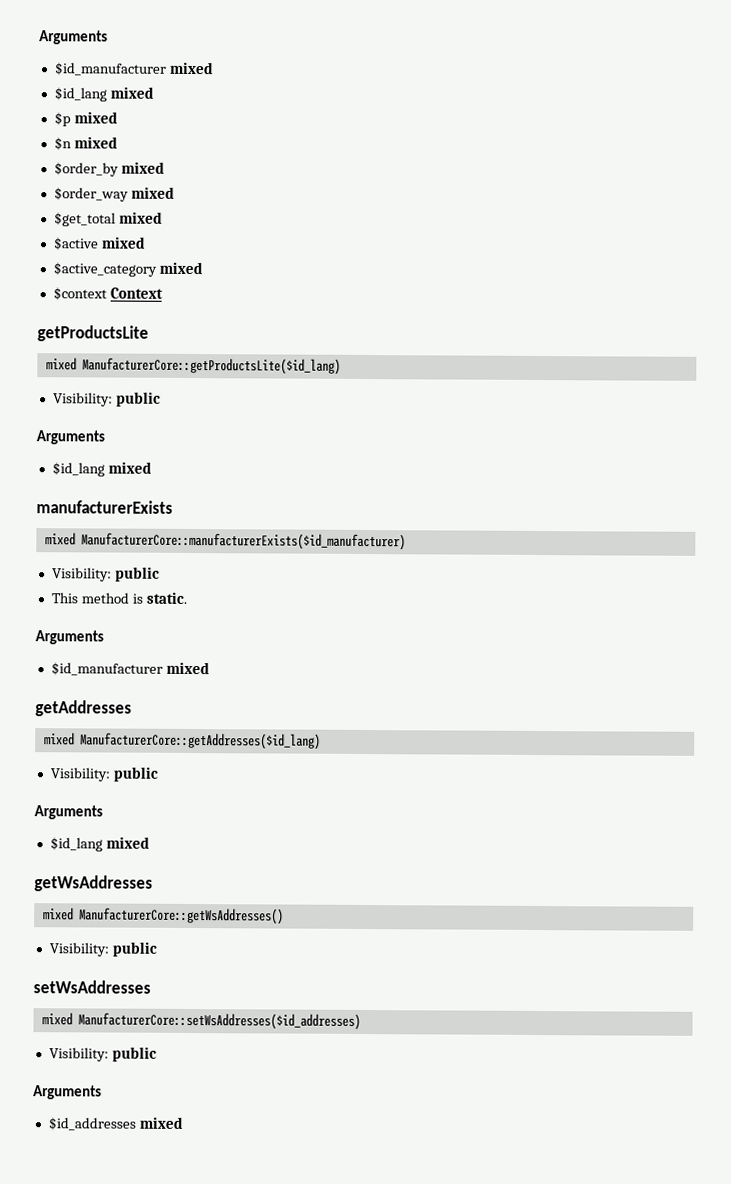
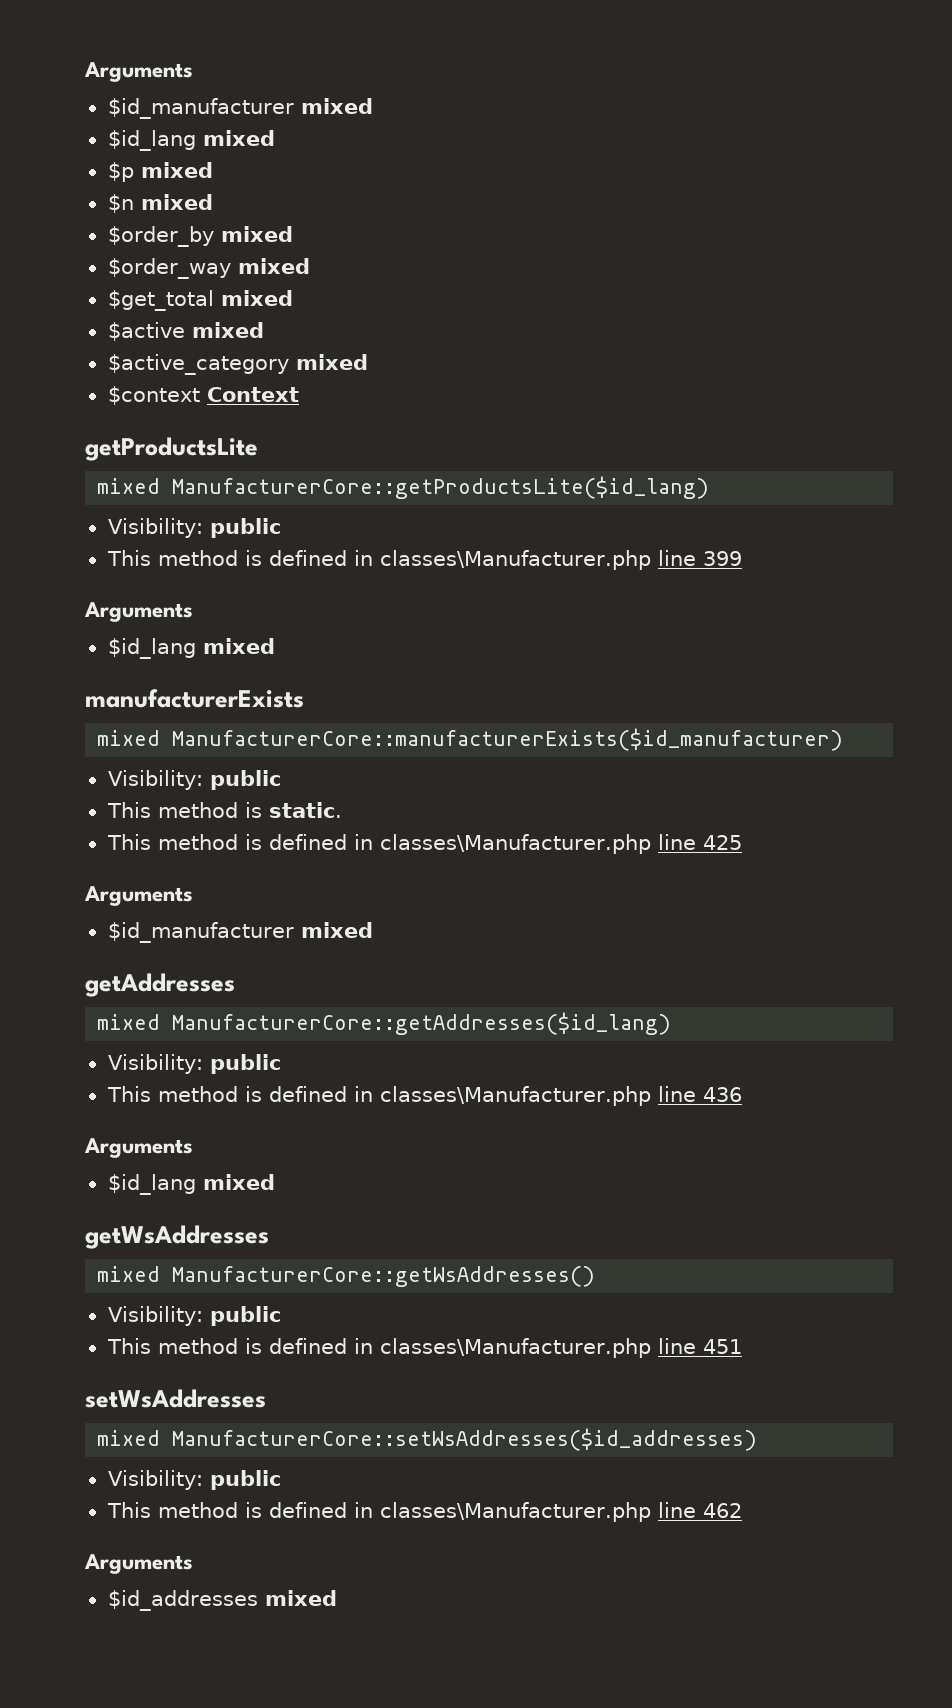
+ This method is defined in classes\Manufacturer.php line 399
+ This method is defined in classes\Manufacturer.php line 425
+ This method is defined in classes\Manufacturer.php line 436
+ This method is defined in classes\Manufacturer.php line 451
+ This method is defined in classes\Manufacturer.php line 462

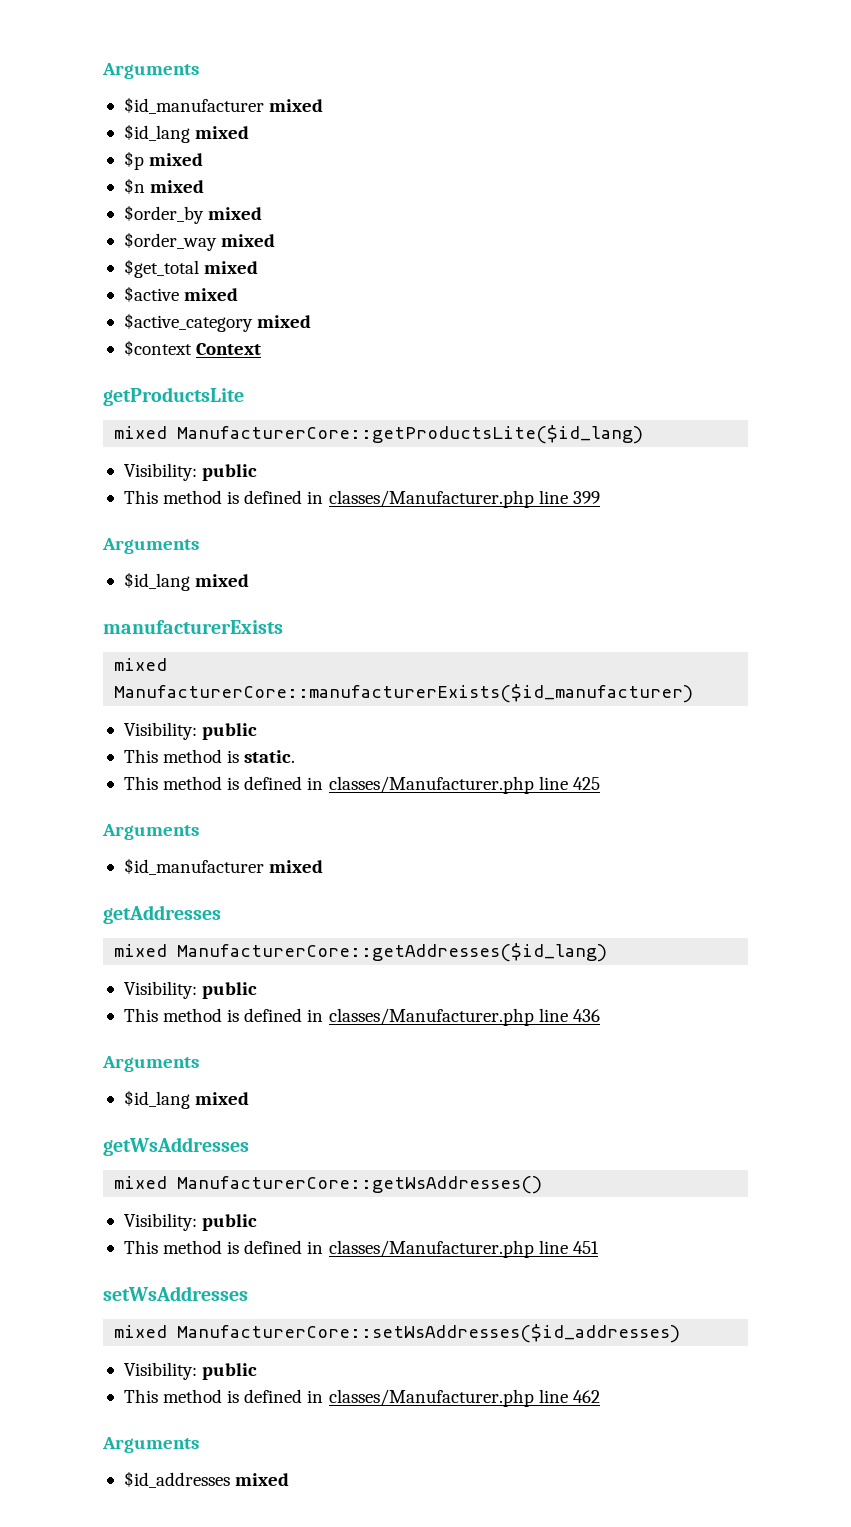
- This method is defined in classes\Manufacturer.php line 399
+ This method is defined in classes/Manufacturer.php line 399
- This method is defined in classes\Manufacturer.php line 425
+ This method is defined in classes/Manufacturer.php line 425
- This method is defined in classes\Manufacturer.php line 436
+ This method is defined in classes/Manufacturer.php line 436
- This method is defined in classes\Manufacturer.php line 451
+ This method is defined in classes/Manufacturer.php line 451
- This method is defined in classes\Manufacturer.php line 462
+ This method is defined in classes/Manufacturer.php line 462

